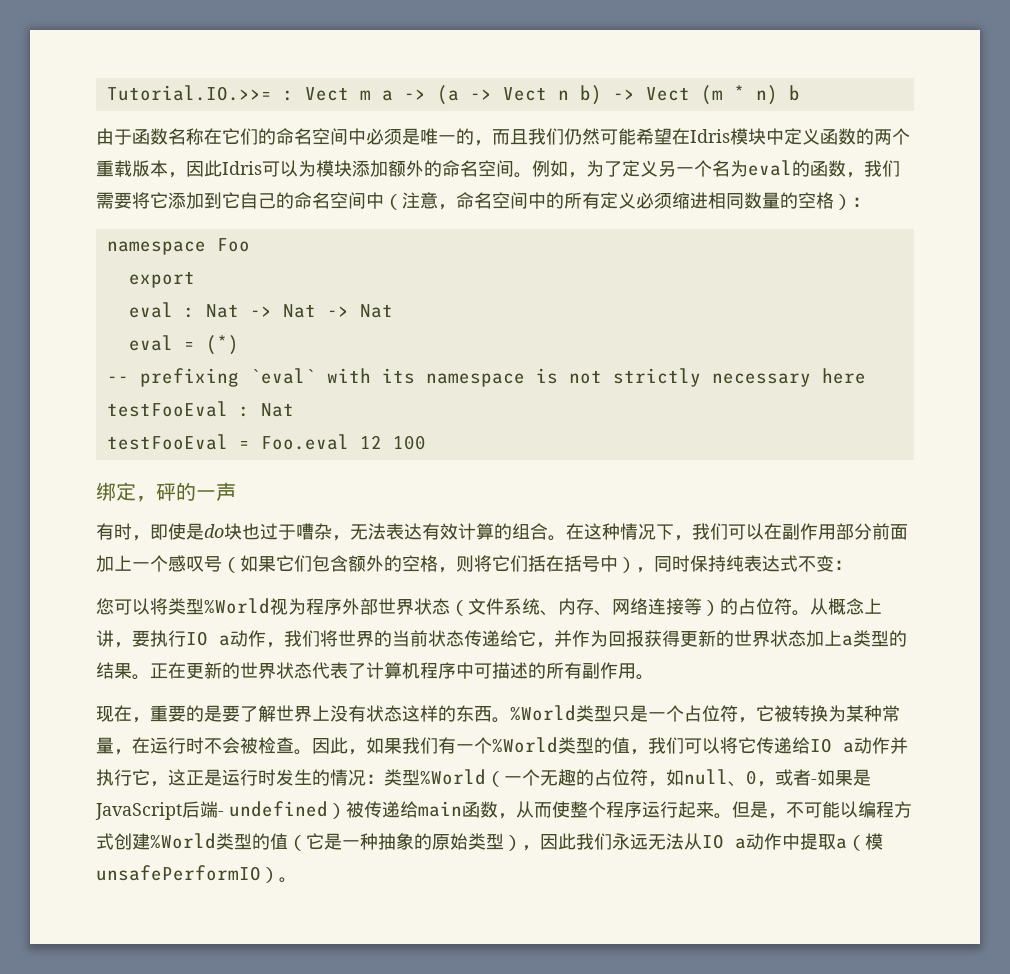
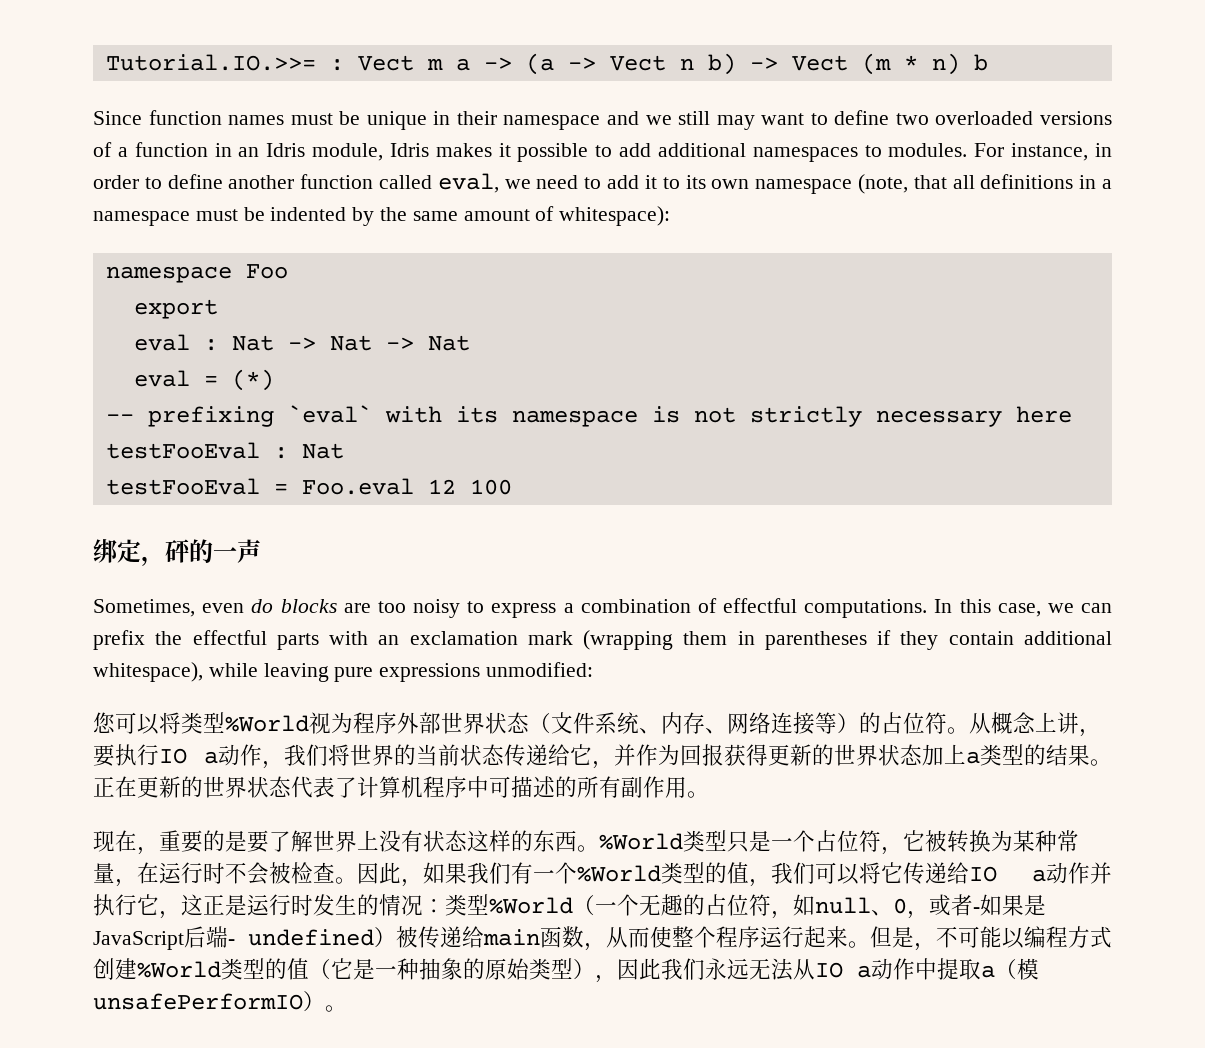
- 由于函数名称在它们的命名空间中必须是唯一的，而且我们仍然可能希望在Idris模块中定义函数的两个重载版本，因此Idris可以为模块添加额外的命名空间。例如，为了定义另一个名为eval的函数，我们需要将它添加到它自己的命名空间中（注意，命名空间中的所有定义必须缩进相同数量的空格）：
+ Since function names must be unique in their namespace and we still may want to define two overloaded versions of a function in an Idris module, Idris makes it possible to add additional namespaces to modules. For instance, in order to define another function called eval, we need to add it to its own namespace (note, that all definitions in a namespace must be indented by the same amount of whitespace):
- 有时，即使是do块也过于嘈杂，无法表达有效计算的组合。在这种情况下，我们可以在副作用部分前面加上一个感叹号（如果它们包含额外的空格，则将它们括在括号中），同时保持纯表达式不变：
+ Sometimes, even do blocks are too noisy to express a combination of effectful computations. In this case, we can prefix the effectful parts with an exclamation mark (wrapping them in parentheses if they contain additional whitespace), while leaving pure expressions unmodified:

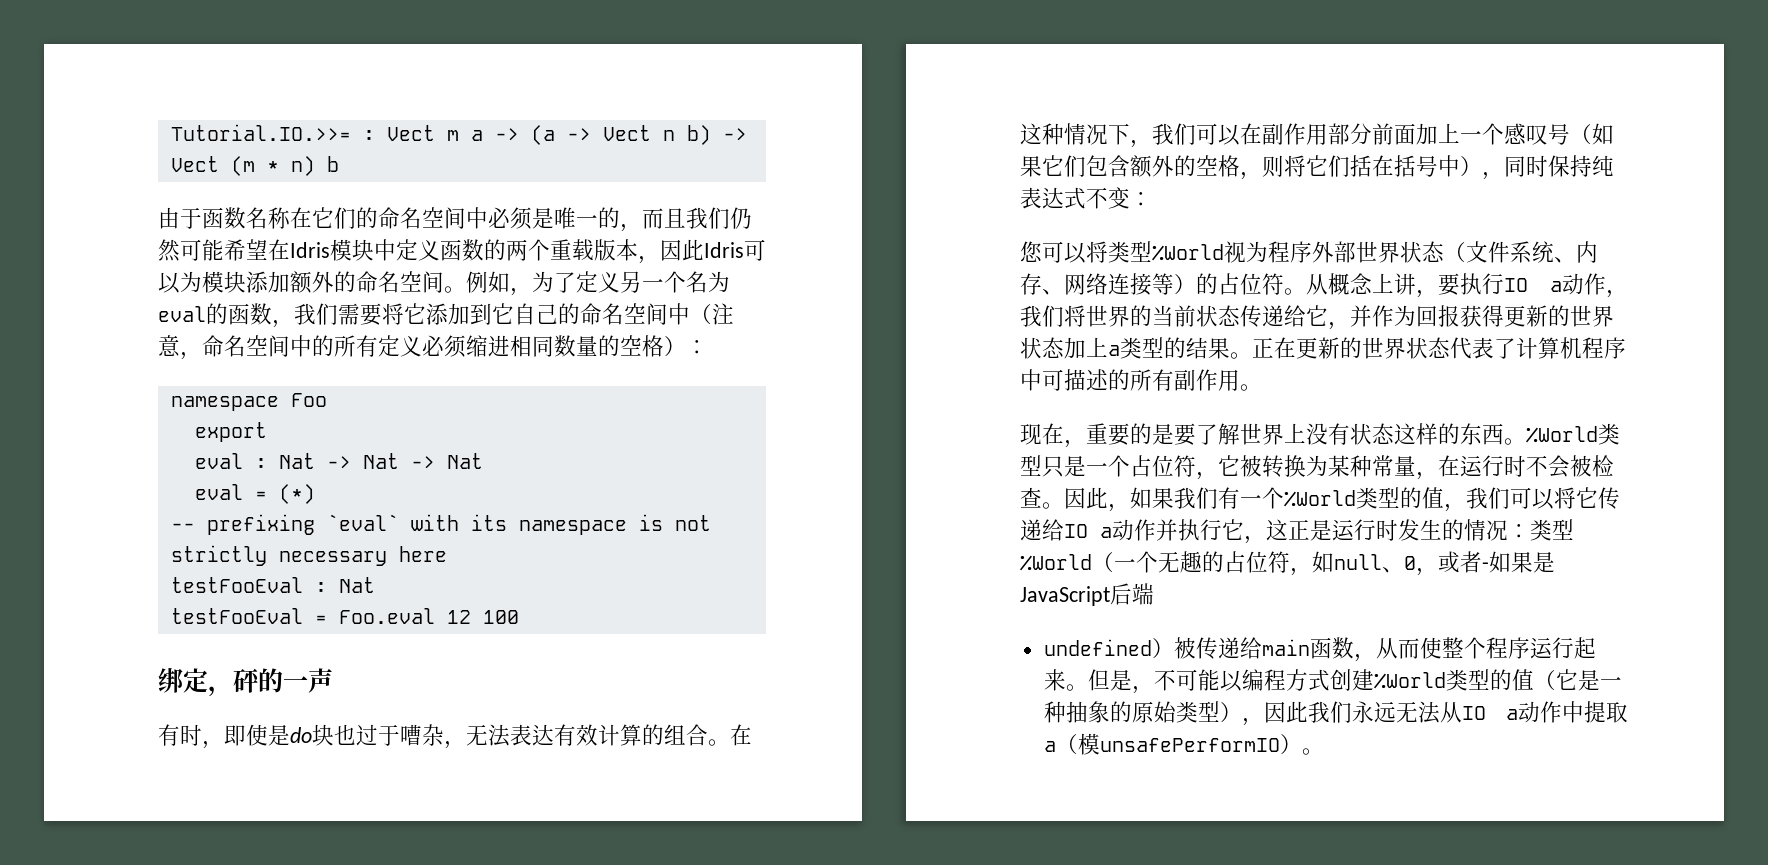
- Since function names must be unique in their namespace and we still may want to define two overloaded versions of a function in an Idris module, Idris makes it possible to add additional namespaces to modules. For instance, in order to define another function called eval, we need to add it to its own namespace (note, that all definitions in a namespace must be indented by the same amount of whitespace):
+ 由于函数名称在它们的命名空间中必须是唯一的，而且我们仍然可能希望在Idris模块中定义函数的两个重载版本，因此Idris可以为模块添加额外的命名空间。例如，为了定义另一个名为eval的函数，我们需要将它添加到它自己的命名空间中（注意，命名空间中的所有定义必须缩进相同数量的空格）：
- Sometimes, even do blocks are too noisy to express a combination of effectful computations. In this case, we can prefix the effectful parts with an exclamation mark (wrapping them in parentheses if they contain additional whitespace), while leaving pure expressions unmodified:
+ 有时，即使是do块也过于嘈杂，无法表达有效计算的组合。在这种情况下，我们可以在副作用部分前面加上一个感叹号（如果它们包含额外的空格，则将它们括在括号中），同时保持纯表达式不变：
- 因此，如果我们有一个%World类型的值，我们可以将它传递给IO a动作并执行它，这正是运行时发生的情况：类型%World（一个无趣的占位符，如null、0，或者-如果是JavaScript后端- undefined）被传递给main函数，从而使整个程序运行起来。
+ 因此，如果我们有一个%World类型的值，我们可以将它传递给IO a动作并执行它，这正是运行时发生的情况：类型%World（一个无趣的占位符，如null、0，或者-如果是JavaScript后端
+ undefined）被传递给main函数，从而使整个程序运行起来。

